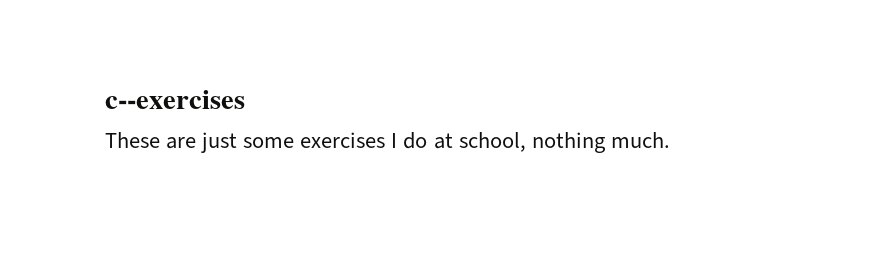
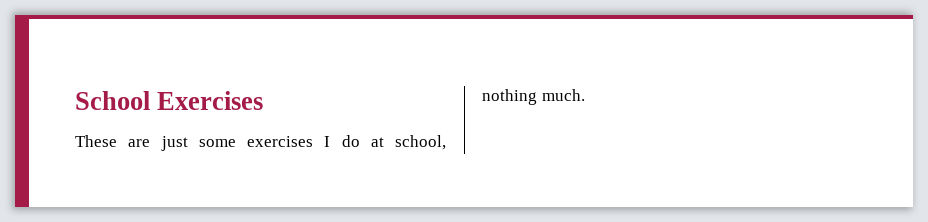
- c--exercises
+ School Exercises

